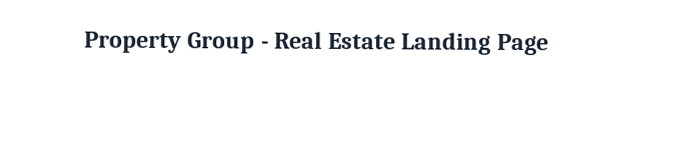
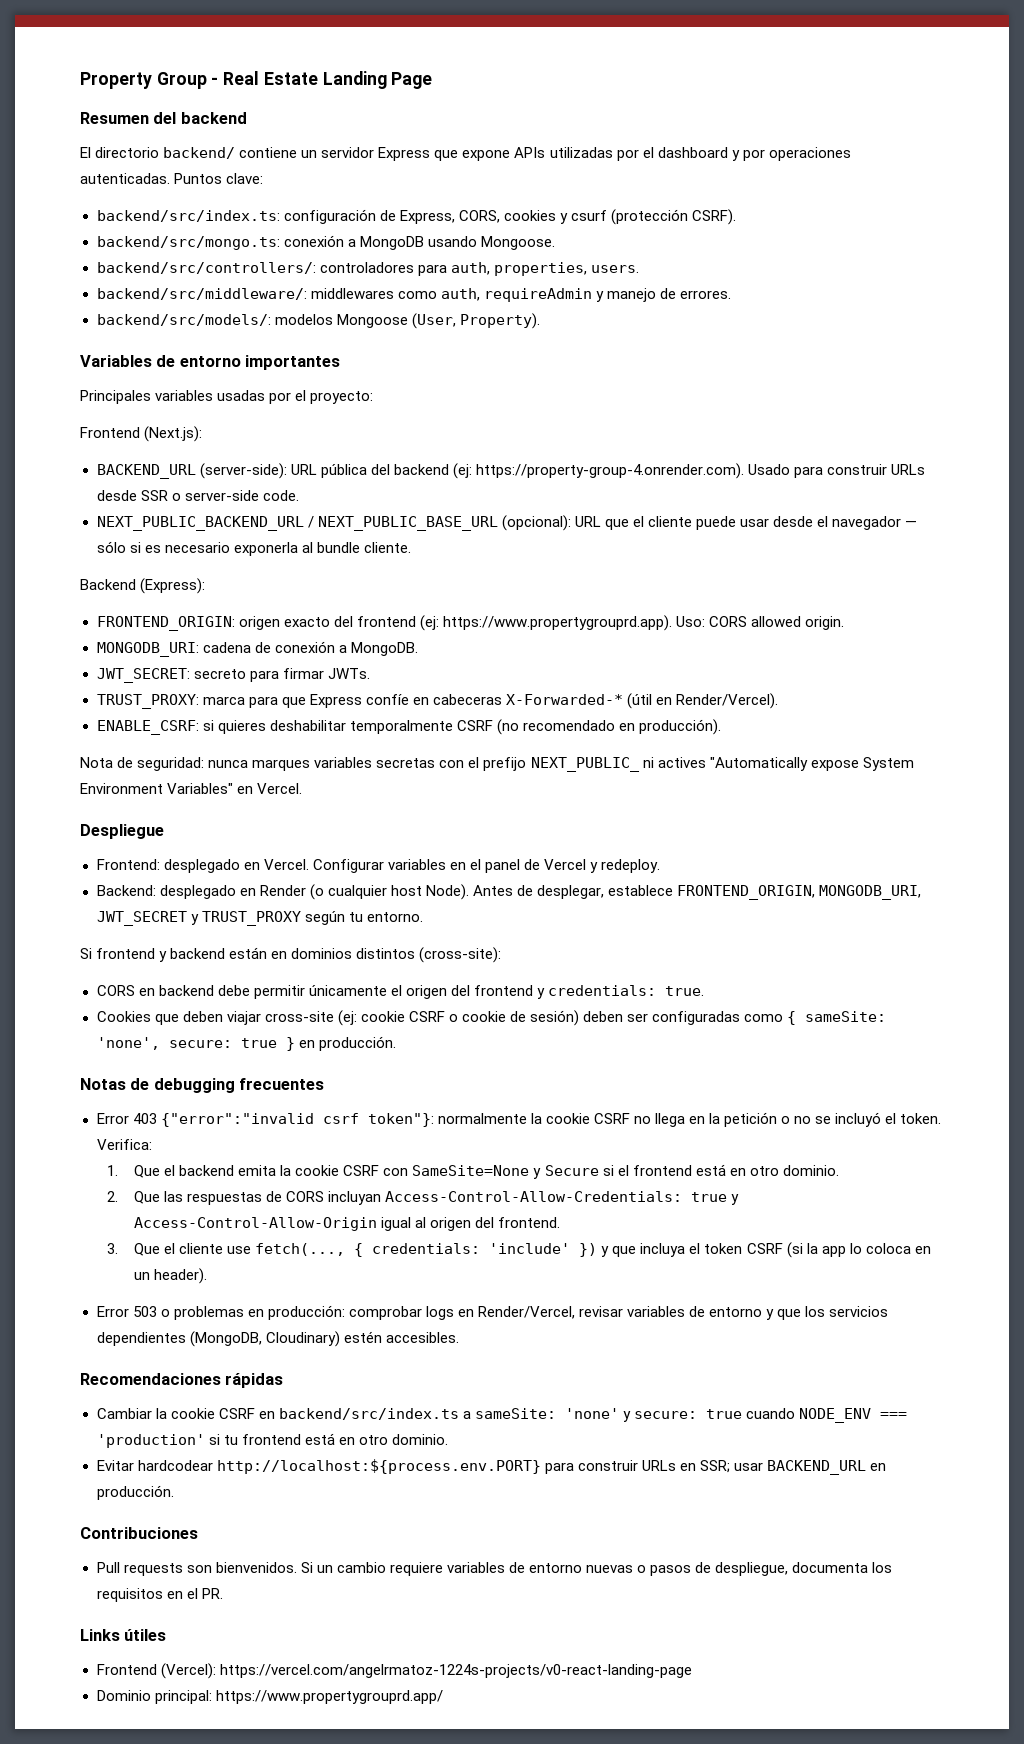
+ Resumen del backend
+ El directorio backend/ contiene un servidor Express que expone APIs utilizadas por el dashboard y por operaciones autenticadas. Puntos clave:
+ backend/src/index.ts: configuración de Express, CORS, cookies y csurf (protección CSRF).
+ backend/src/mongo.ts: conexión a MongoDB usando Mongoose.
+ backend/src/controllers/: controladores para auth, properties, users.
+ backend/src/middleware/: middlewares como auth, requireAdmin y manejo de errores.
+ backend/src/models/: modelos Mongoose (User, Property).
+ Variables de entorno importantes
+ Principales variables usadas por el proyecto:
+ Frontend (Next.js):
+ BACKEND_URL (server-side): URL pública del backend (ej: https://property-group-4.onrender.com). Usado para construir URLs desde SSR o server-side code.
+ NEXT_PUBLIC_BACKEND_URL / NEXT_PUBLIC_BASE_URL (opcional): URL que el cliente puede usar desde el navegador — sólo si es necesario exponerla al bundle cliente.
+ Backend (Express):
+ FRONTEND_ORIGIN: origen exacto del frontend (ej: https://www.propertygrouprd.app). Uso: CORS allowed origin.
+ MONGODB_URI: cadena de conexión a MongoDB.
+ JWT_SECRET: secreto para firmar JWTs.
+ TRUST_PROXY: marca para que Express confíe en cabeceras X-Forwarded-* (útil en Render/Vercel).
+ ENABLE_CSRF: si quieres deshabilitar temporalmente CSRF (no recomendado en producción).
+ Nota de seguridad: nunca marques variables secretas con el prefijo NEXT_PUBLIC_ ni actives "Automatically expose System Environment Variables" en Vercel.
+ Despliegue
+ Frontend: desplegado en Vercel. Configurar variables en el panel de Vercel y redeploy.
+ Backend: desplegado en Render (o cualquier host Node). Antes de desplegar, establece FRONTEND_ORIGIN, MONGODB_URI, JWT_SECRET y TRUST_PROXY según tu entorno.
+ Si frontend y backend están en dominios distintos (cross-site):
+ CORS en backend debe permitir únicamente el origen del frontend y credentials: true.
+ Cookies que deben viajar cross-site (ej: cookie CSRF o cookie de sesión) deben ser configuradas como { sameSite: 'none', secure: true } en producción.
+ Notas de debugging frecuentes
+ Error 403 {"error":"invalid csrf token"}: normalmente la cookie CSRF no llega en la petición o no se incluyó el token. Verifica:
+ 1. Que el backend emita la cookie CSRF con SameSite=None y Secure si el frontend está en otro dominio.
+ 2. Que las respuestas de CORS incluyan Access-Control-Allow-Credentials: true y Access-Control-Allow-Origin igual al origen del frontend.
+ 3. Que el cliente use fetch(..., { credentials: 'include' }) y que incluya el token CSRF (si la app lo coloca en un header).
+ Error 503 o problemas en producción: comprobar logs en Render/Vercel, revisar variables de entorno y que los servicios dependientes (MongoDB, Cloudinary) estén accesibles.
+ Recomendaciones rápidas
+ Cambiar la cookie CSRF en backend/src/index.ts a sameSite: 'none' y secure: true cuando NODE_ENV === 'production' si tu frontend está en otro dominio.
+ Evitar hardcodear http://localhost:${process.env.PORT} para construir URLs en SSR; usar BACKEND_URL en producción.
+ Contribuciones
+ Pull requests son bienvenidos. Si un cambio requiere variables de entorno nuevas o pasos de despliegue, documenta los requisitos en el PR.
+ Links útiles
+ Frontend (Vercel): https://vercel.com/angelrmatoz-1224s-projects/v0-react-landing-page
+ Dominio principal: https://www.propertygrouprd.app/

